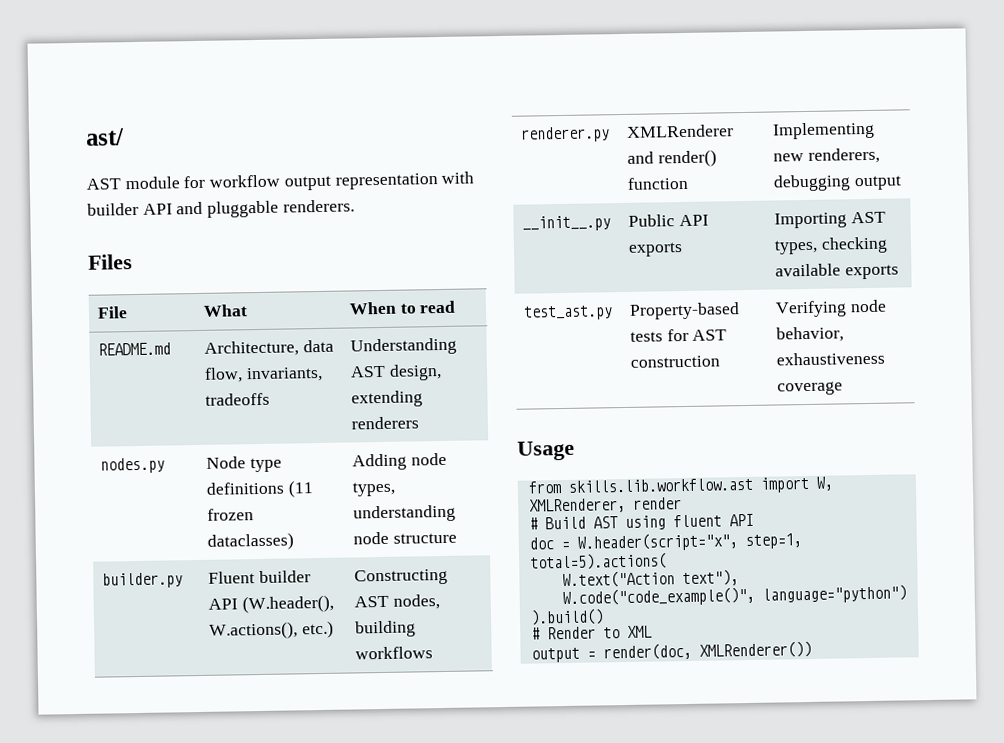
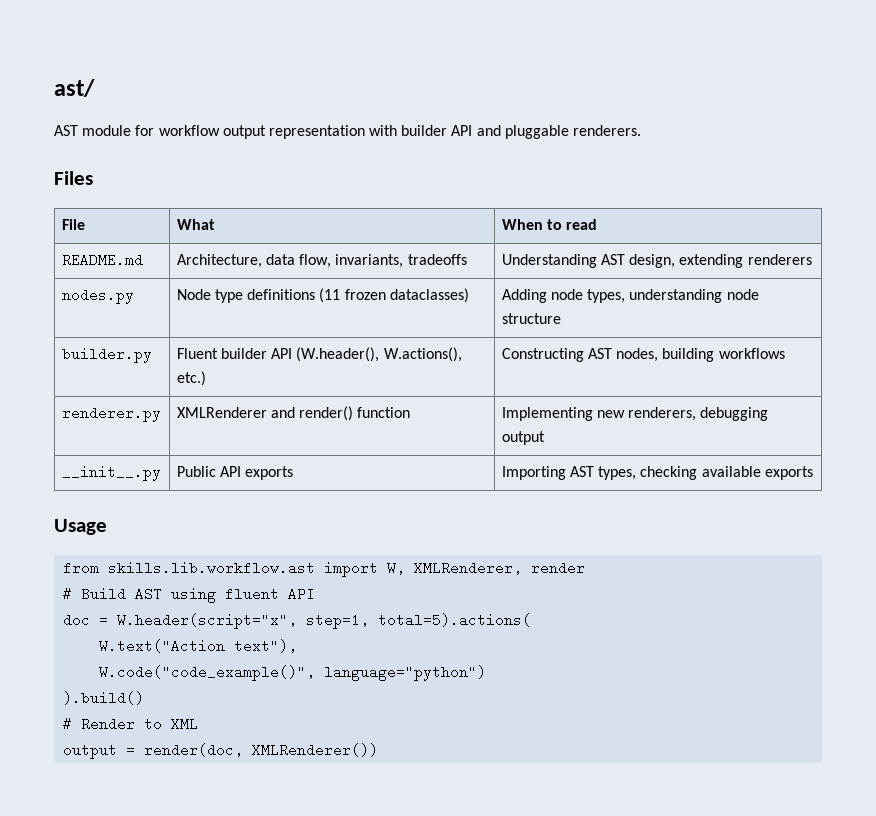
- test_ast.py | Property-based tests for AST construction | Verifying node behavior, exhaustiveness coverage

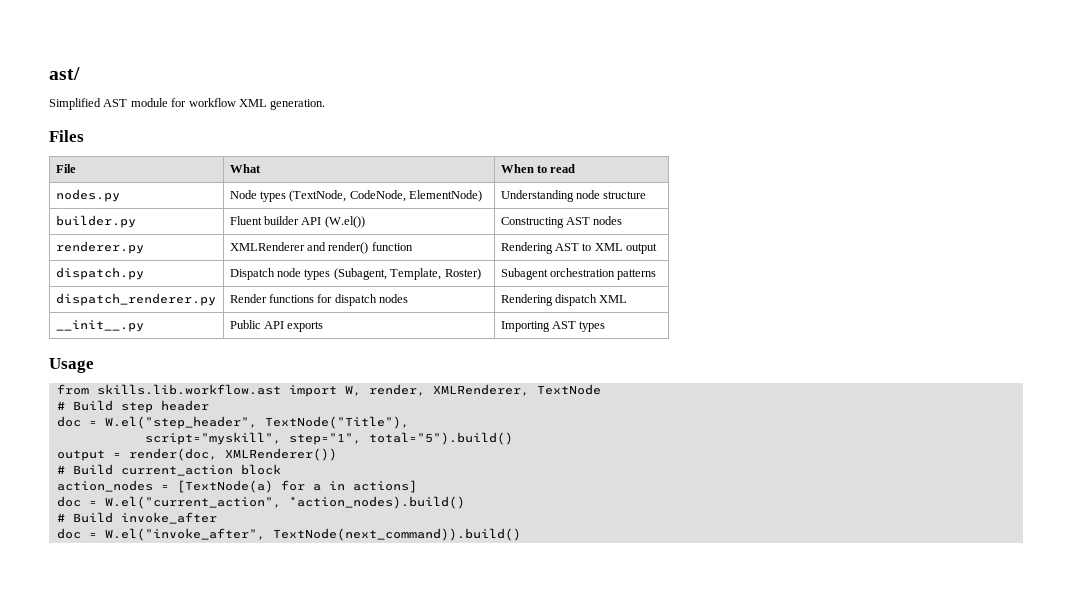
- AST module for workflow output representation with builder API and pluggable renderers.
+ Simplified AST module for workflow XML generation.
- README.md | Architecture, data flow, invariants, tradeoffs | Understanding AST design, extending renderers
- nodes.py | Node type definitions (11 frozen dataclasses) | Adding node types, understanding node structure
+ nodes.py | Node types (TextNode, CodeNode, ElementNode) | Understanding node structure
- builder.py | Fluent builder API (W.header(), W.actions(), etc.) | Constructing AST nodes, building workflows
+ builder.py | Fluent builder API (W.el()) | Constructing AST nodes
- renderer.py | XMLRenderer and render() function | Implementing new renderers, debugging output
+ renderer.py | XMLRenderer and render() function | Rendering AST to XML output
+ dispatch.py | Dispatch node types (Subagent, Template, Roster) | Subagent orchestration patterns
+ dispatch_renderer.py | Render functions for dispatch nodes | Rendering dispatch XML
- __init__.py | Public API exports | Importing AST types, checking available exports
+ __init__.py | Public API exports | Importing AST types
- from skills.lib.workflow.ast import W, XMLRenderer, render
- # Build AST using fluent API
- doc = W.header(script="x", step=1, total=5).actions(
- W.text("Action text"),
- W.code("code_example()", language="python")
- ).build()
- # Render to XML
+ from skills.lib.workflow.ast import W, render, XMLRenderer, TextNode
+ # Build step header
+ doc = W.el("step_header", TextNode("Title"),
+ script="myskill", step="1", total="5").build()
  output = render(doc, XMLRenderer())
+ # Build current_action block
+ action_nodes = [TextNode(a) for a in actions]
+ doc = W.el("current_action", *action_nodes).build()
+ # Build invoke_after
+ doc = W.el("invoke_after", TextNode(next_command)).build()

